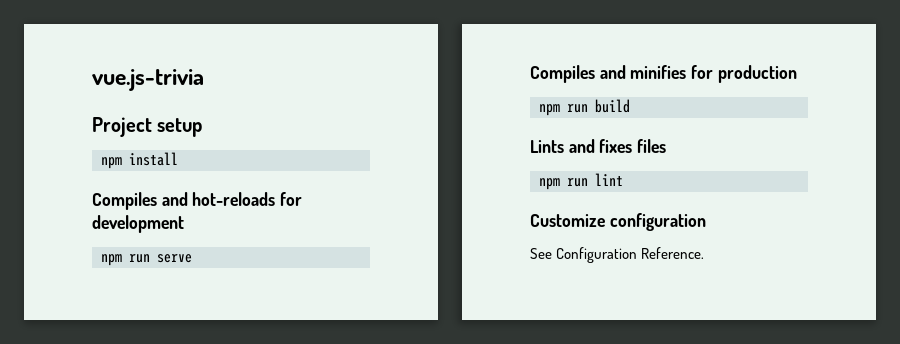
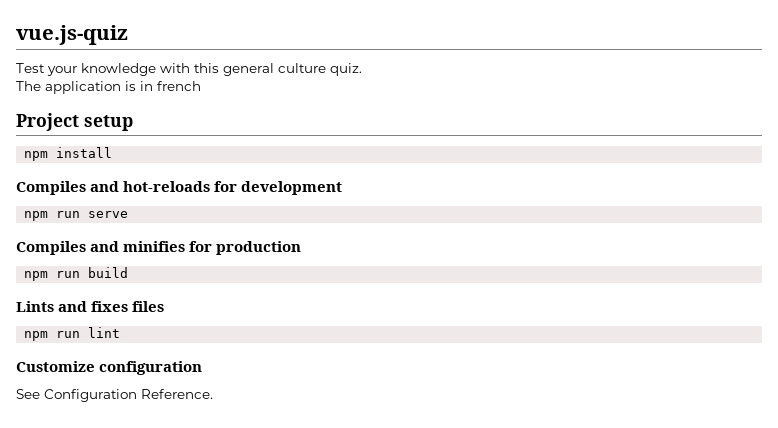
- vue.js-trivia
+ vue.js-quiz
+ Test your knowledge with this general culture quiz.
+ The application is in french

